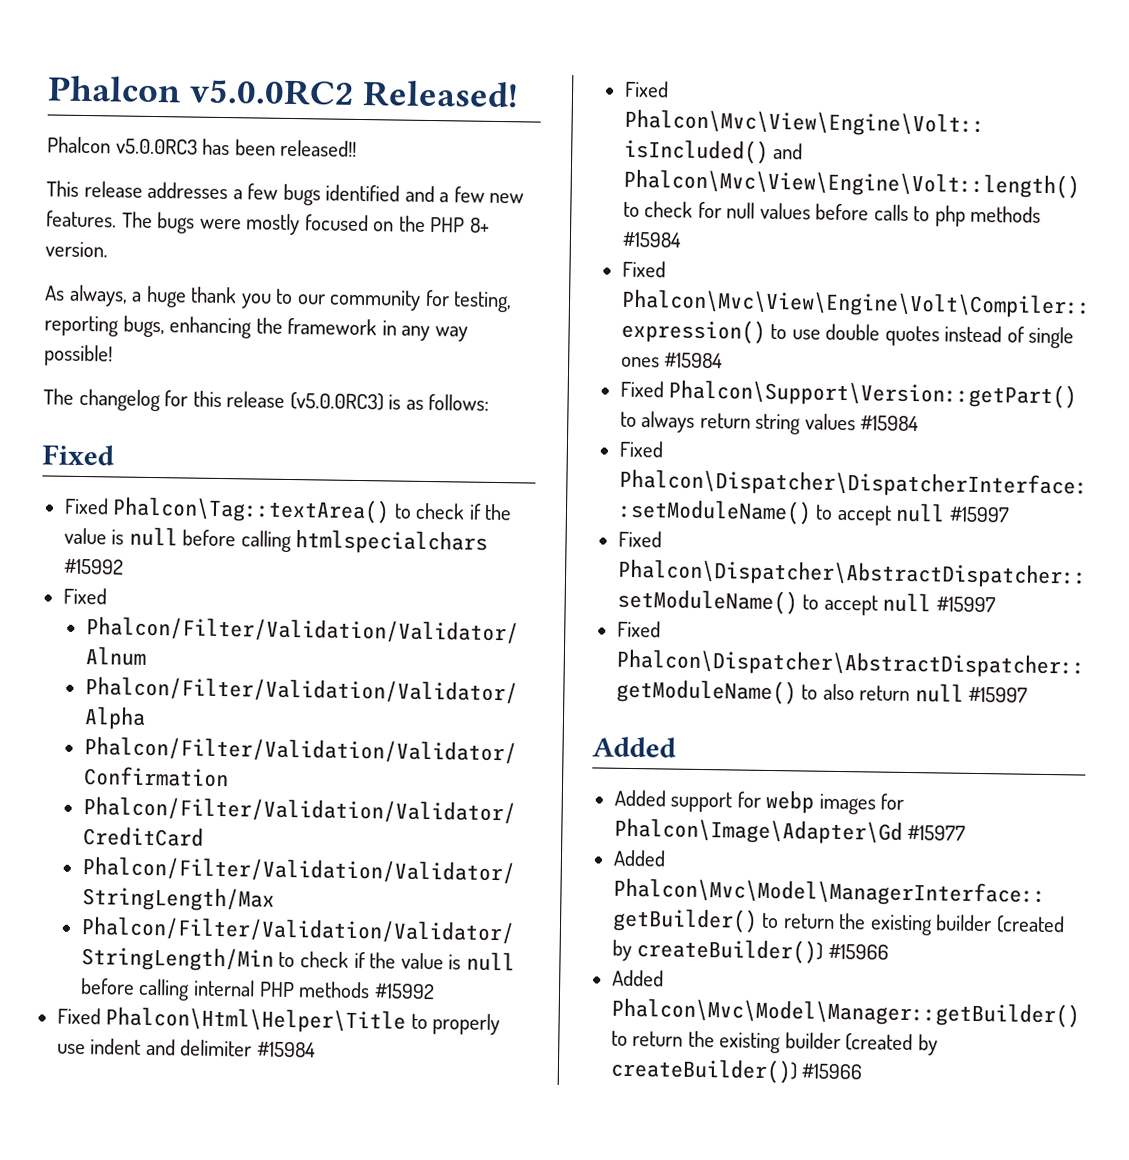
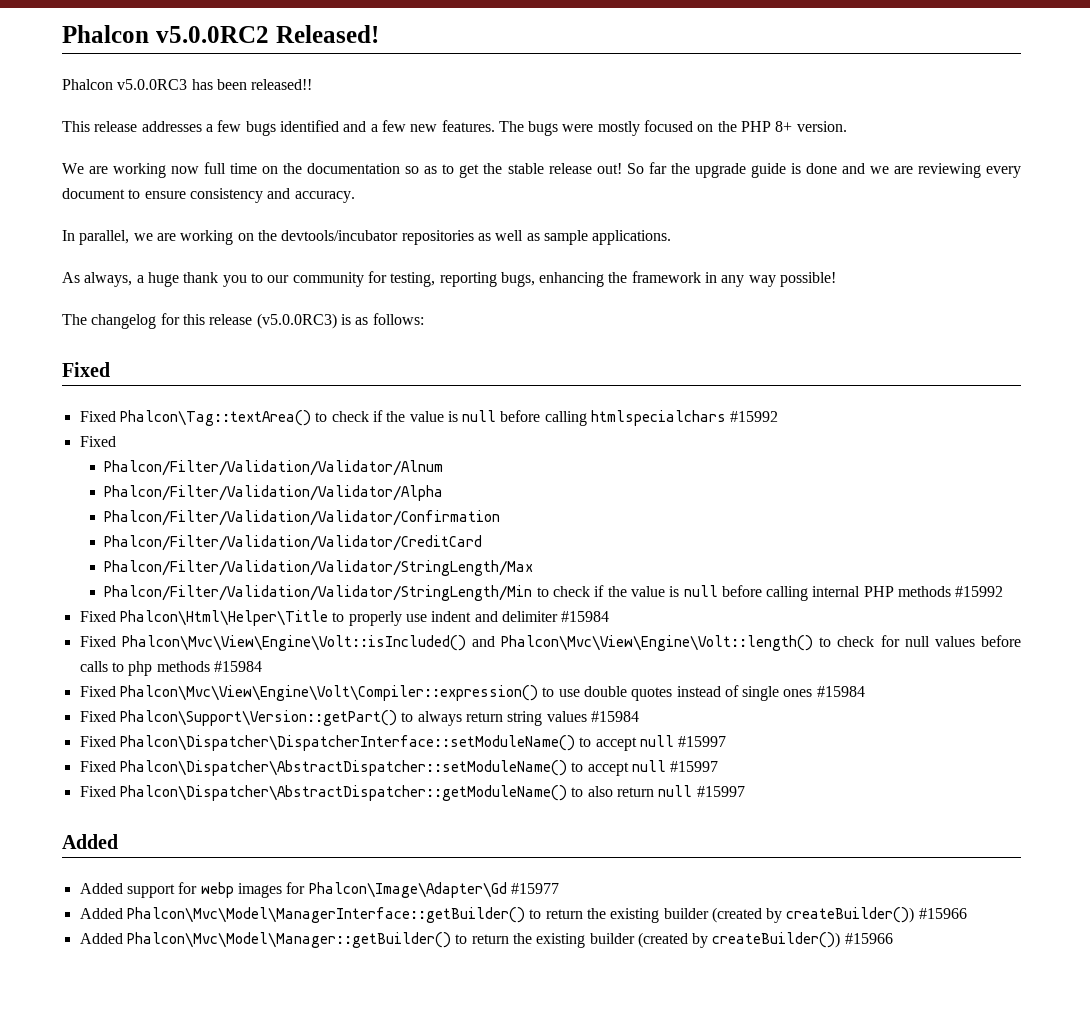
+ We are working now full time on the documentation so as to get the stable release out! So far the upgrade guide is done and we are reviewing every document to ensure consistency and accuracy.
+ In parallel, we are working on the devtools/incubator repositories as well as sample applications.

